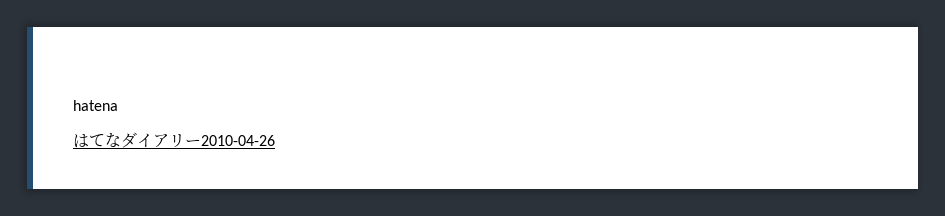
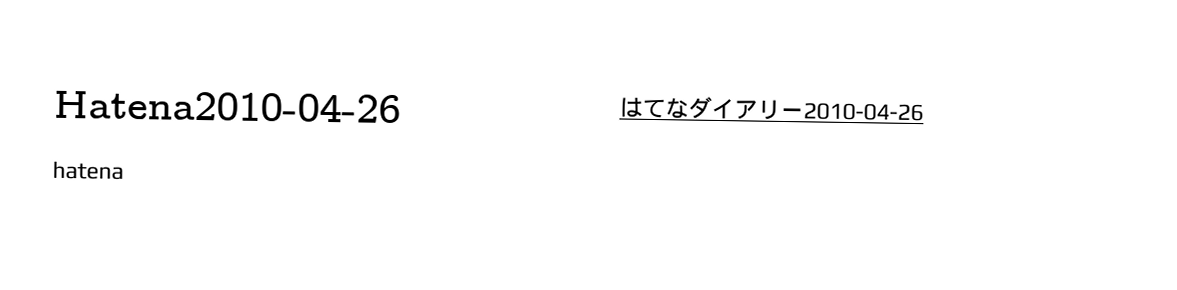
+ Hatena2010-04-26

